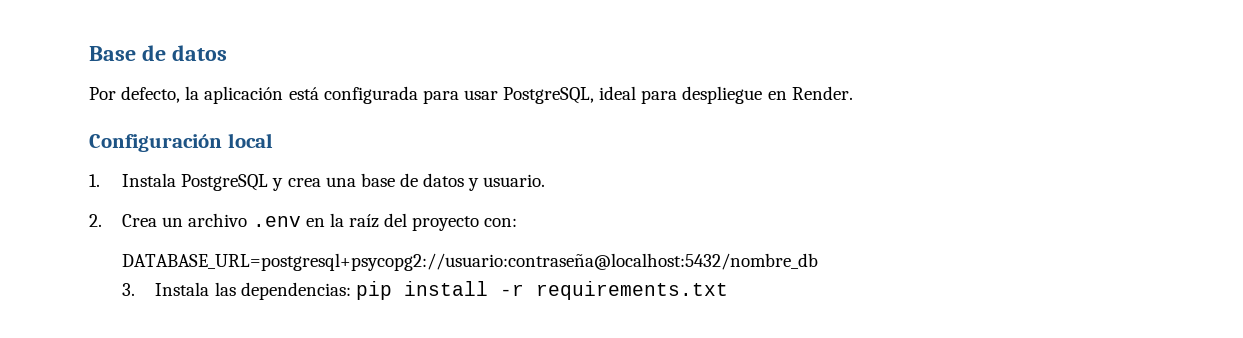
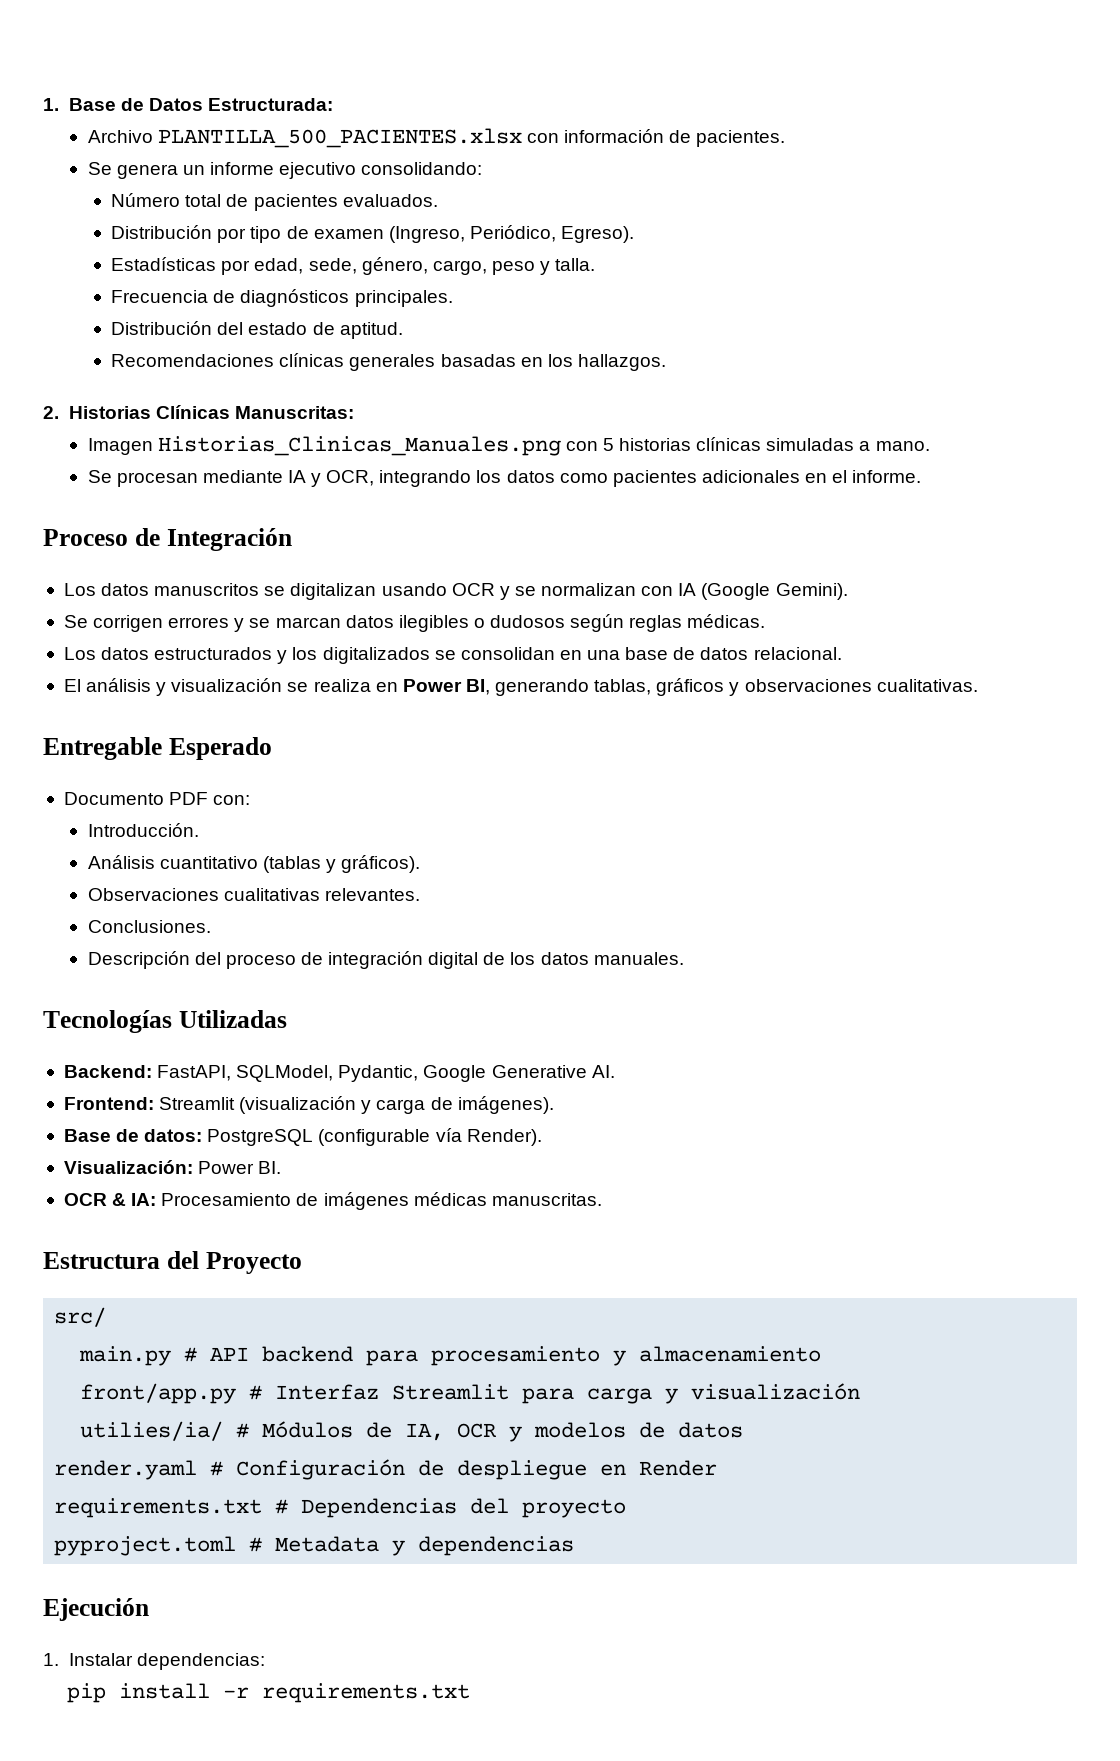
- Base de datos
- Por defecto, la aplicación está configurada para usar PostgreSQL, ideal para despliegue en Render.
- Configuración local
- 1. Instala PostgreSQL y crea una base de datos y usuario.
- 2. Crea un archivo .env en la raíz del proyecto con:
- DATABASE_URL=postgresql+psycopg2://usuario:contraseña@localhost:5432/nombre_db
- 3. Instala las dependencias: pip install -r requirements.txt
+ 1. Base de Datos Estructurada:
+ Archivo PLANTILLA_500_PACIENTES.xlsx con información de pacientes.
+ Se genera un informe ejecutivo consolidando:
+ Número total de pacientes evaluados.
+ Distribución por tipo de examen (Ingreso, Periódico, Egreso).
+ Estadísticas por edad, sede, género, cargo, peso y talla.
+ Frecuencia de diagnósticos principales.
+ Distribución del estado de aptitud.
+ Recomendaciones clínicas generales basadas en los hallazgos.
+ 2. Historias Clínicas Manuscritas:
+ Imagen Historias_Clinicas_Manuales.png con 5 historias clínicas simuladas a mano.
+ Se procesan mediante IA y OCR, integrando los datos como pacientes adicionales en el informe.
+ Proceso de Integración
+ Los datos manuscritos se digitalizan usando OCR y se normalizan con IA (Google Gemini).
+ Se corrigen errores y se marcan datos ilegibles o dudosos según reglas médicas.
+ Los datos estructurados y los digitalizados se consolidan en una base de datos relacional.
+ El análisis y visualización se realiza en Power BI, generando tablas, gráficos y observaciones cualitativas.
+ Entregable Esperado
+ Documento PDF con:
+ Introducción.
+ Análisis cuantitativo (tablas y gráficos).
+ Observaciones cualitativas relevantes.
+ Conclusiones.
+ Descripción del proceso de integración digital de los datos manuales.
+ Tecnologías Utilizadas
+ Backend: FastAPI, SQLModel, Pydantic, Google Generative AI.
+ Frontend: Streamlit (visualización y carga de imágenes).
+ Base de datos: PostgreSQL (configurable vía Render).
+ Visualización: Power BI.
+ OCR & IA: Procesamiento de imágenes médicas manuscritas.
+ Estructura del Proyecto
+ src/
+ main.py # API backend para procesamiento y almacenamiento
+ front/app.py # Interfaz Streamlit para carga y visualización
+ utilies/ia/ # Módulos de IA, OCR y modelos de datos
+ render.yaml # Configuración de despliegue en Render
+ requirements.txt # Dependencias del proyecto
+ pyproject.toml # Metadata y dependencias
+ Ejecución
+ 1. Instalar dependencias:
+ pip install -r requirements.txt

